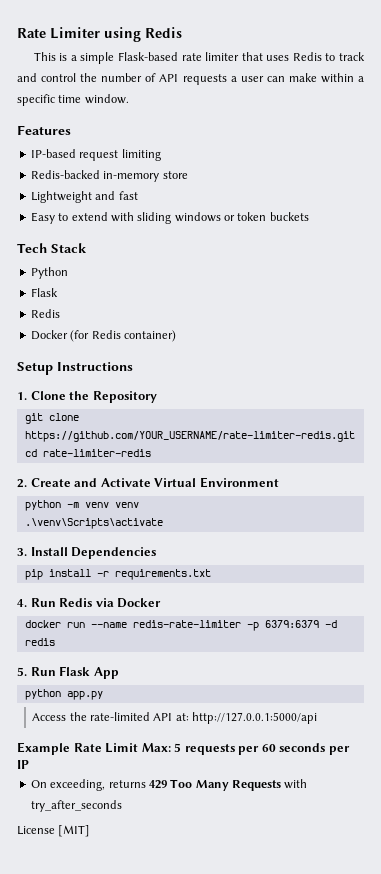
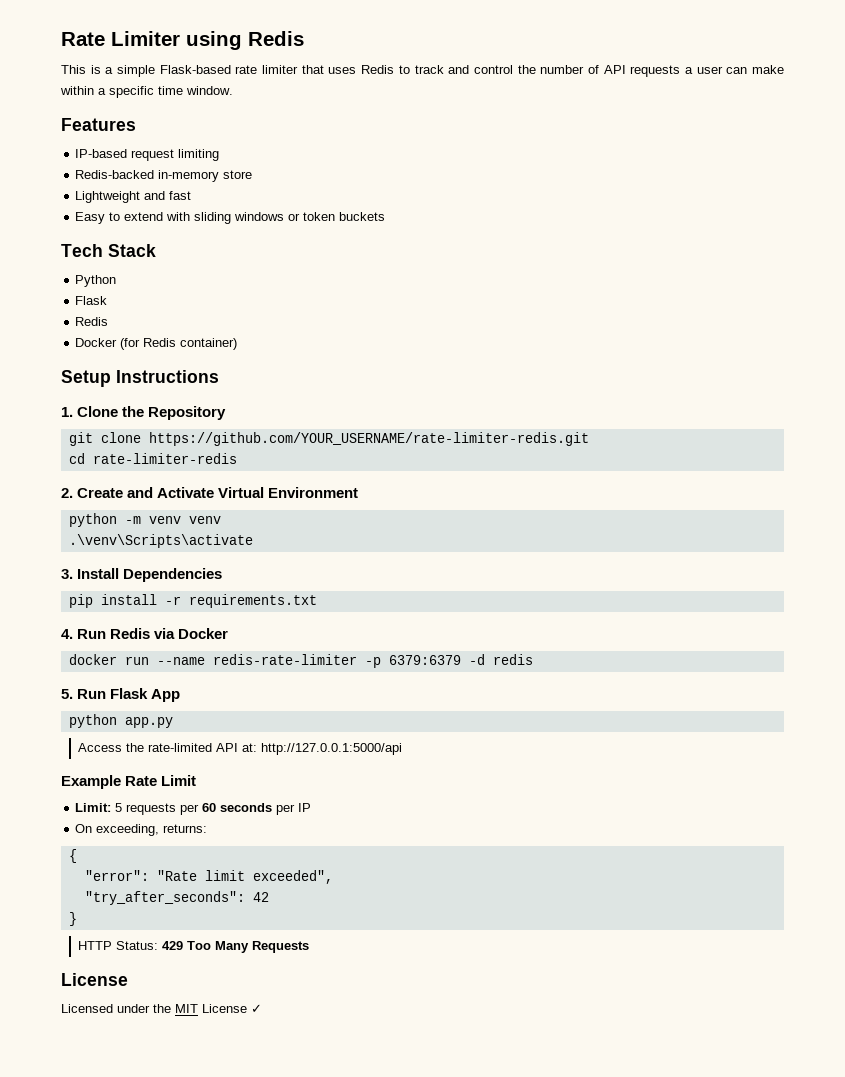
- Example Rate Limit Max: 5 requests per 60 seconds per IP
+ Example Rate Limit
+ Limit: 5 requests per 60 seconds per IP
- On exceeding, returns 429 Too Many Requests with try_after_seconds
- License [MIT]
+ On exceeding, returns:
+ {
+ "error": "Rate limit exceeded",
+ "try_after_seconds": 42
+ }
+ HTTP Status: 429 Too Many Requests
+ License
+ Licensed under the MIT License ✓

